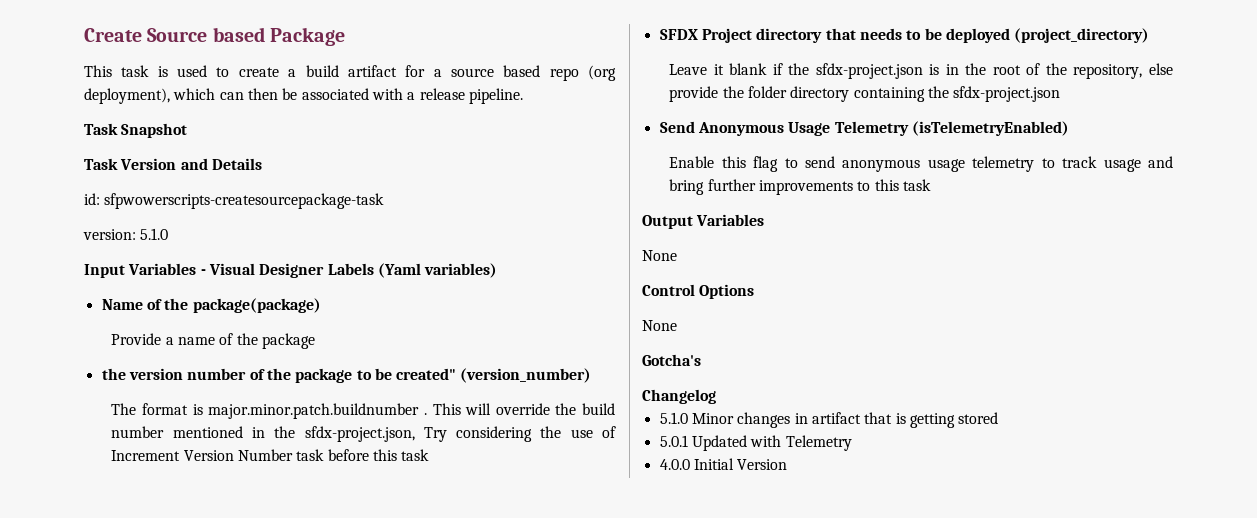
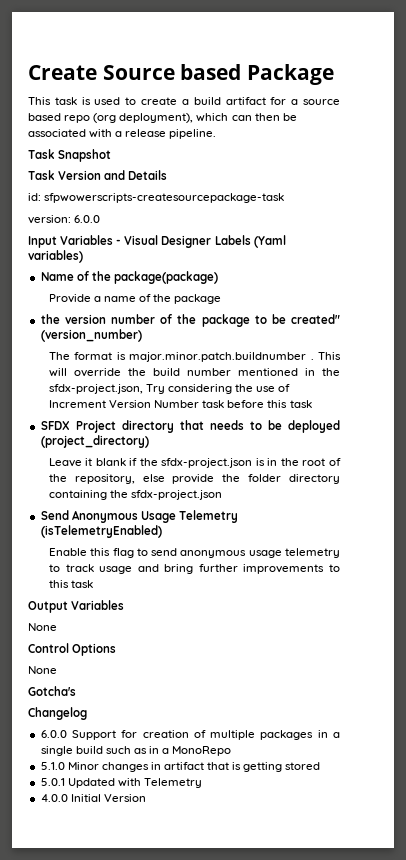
- version: 5.1.0
+ version: 6.0.0
+ 6.0.0 Support for creation of multiple packages in a single build such as in a MonoRepo

